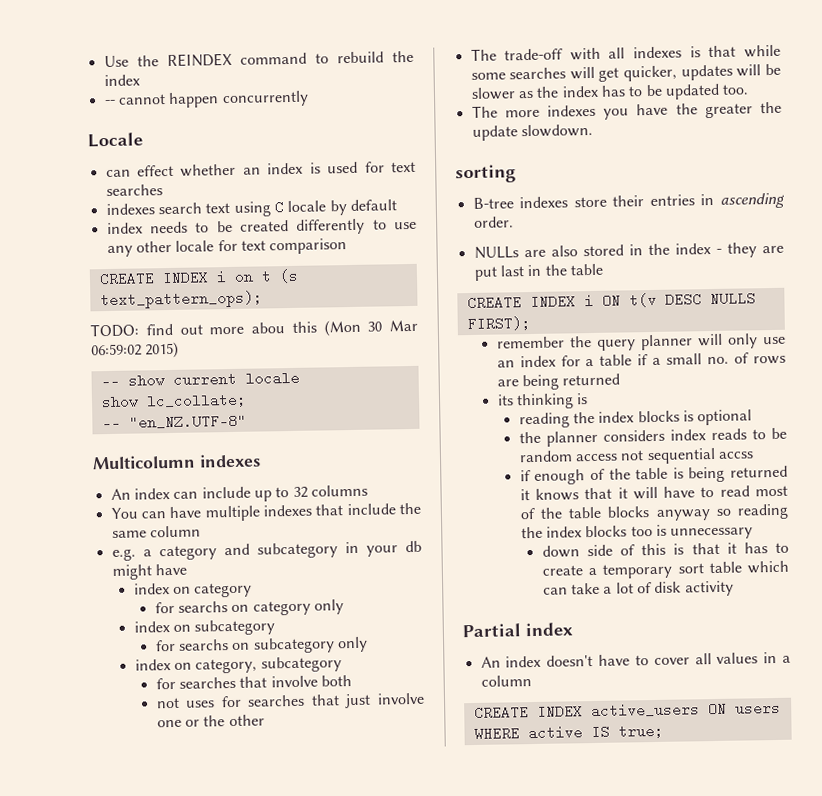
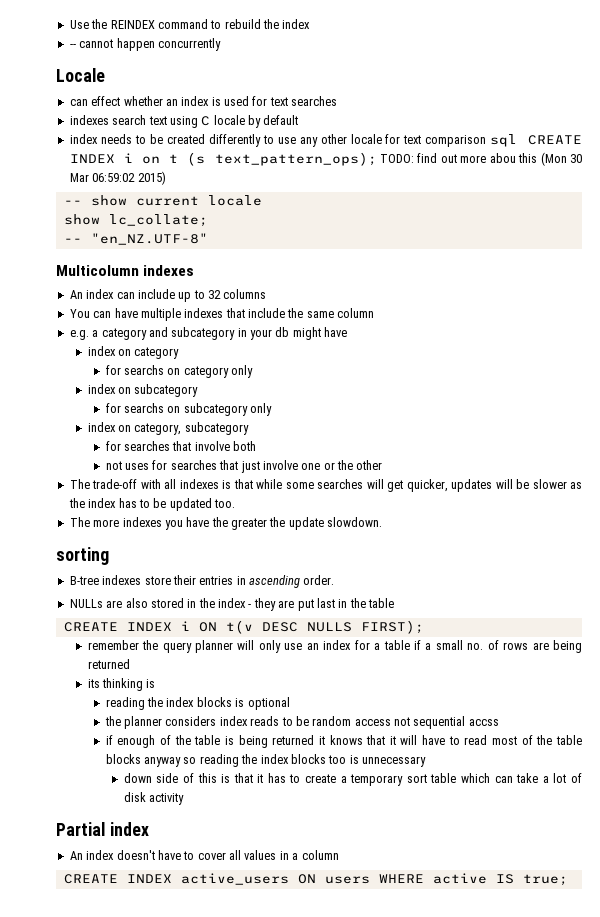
- index needs to be created differently to use any other locale for text comparison
- CREATE INDEX i on t (s text_pattern_ops);
- TODO: find out more abou this (Mon 30 Mar 06:59:02 2015)
+ index needs to be created differently to use any other locale for text comparison sql CREATE INDEX i on t (s text_pattern_ops); TODO: find out more abou this (Mon 30 Mar 06:59:02 2015)

